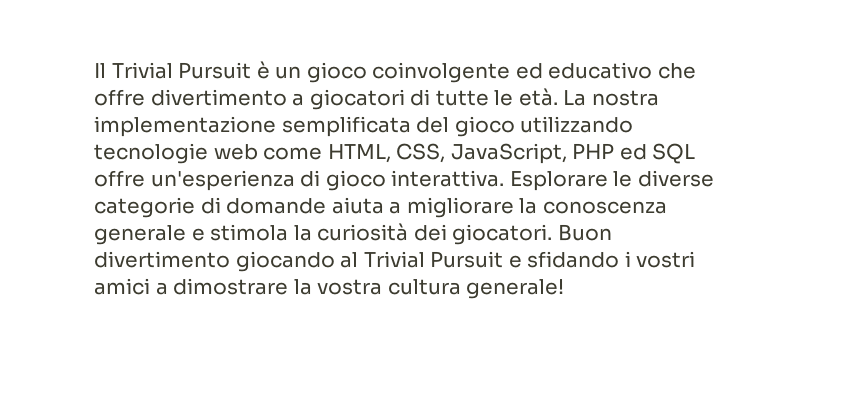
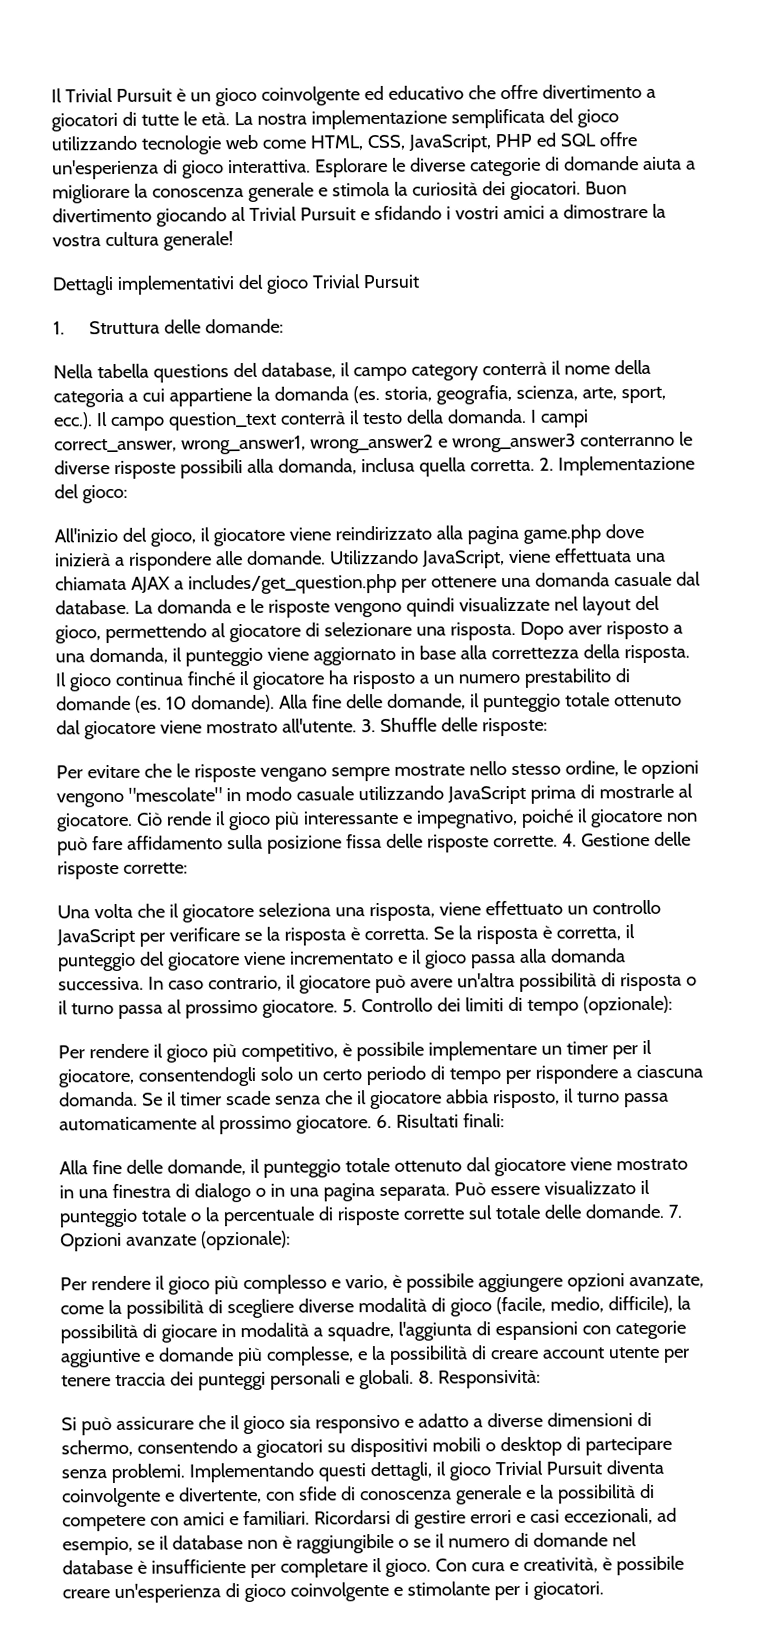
+ Dettagli implementativi del gioco Trivial Pursuit
+ 1. Struttura delle domande:
+ Nella tabella questions del database, il campo category conterrà il nome della categoria a cui appartiene la domanda (es. storia, geografia, scienza, arte, sport, ecc.). Il campo question_text conterrà il testo della domanda. I campi correct_answer, wrong_answer1, wrong_answer2 e wrong_answer3 conterranno le diverse risposte possibili alla domanda, inclusa quella corretta. 2. Implementazione del gioco:
+ All'inizio del gioco, il giocatore viene reindirizzato alla pagina game.php dove inizierà a rispondere alle domande. Utilizzando JavaScript, viene effettuata una chiamata AJAX a includes/get_question.php per ottenere una domanda casuale dal database. La domanda e le risposte vengono quindi visualizzate nel layout del gioco, permettendo al giocatore di selezionare una risposta. Dopo aver risposto a una domanda, il punteggio viene aggiornato in base alla correttezza della risposta. Il gioco continua finché il giocatore ha risposto a un numero prestabilito di domande (es. 10 domande). Alla fine delle domande, il punteggio totale ottenuto dal giocatore viene mostrato all'utente. 3. Shuffle delle risposte:
+ Per evitare che le risposte vengano sempre mostrate nello stesso ordine, le opzioni vengono "mescolate" in modo casuale utilizzando JavaScript prima di mostrarle al giocatore. Ciò rende il gioco più interessante e impegnativo, poiché il giocatore non può fare affidamento sulla posizione fissa delle risposte corrette. 4. Gestione delle risposte corrette:
+ Una volta che il giocatore seleziona una risposta, viene effettuato un controllo JavaScript per verificare se la risposta è corretta. Se la risposta è corretta, il punteggio del giocatore viene incrementato e il gioco passa alla domanda successiva. In caso contrario, il giocatore può avere un'altra possibilità di risposta o il turno passa al prossimo giocatore. 5. Controllo dei limiti di tempo (opzionale):
+ Per rendere il gioco più competitivo, è possibile implementare un timer per il giocatore, consentendogli solo un certo periodo di tempo per rispondere a ciascuna domanda. Se il timer scade senza che il giocatore abbia risposto, il turno passa automaticamente al prossimo giocatore. 6. Risultati finali:
+ Alla fine delle domande, il punteggio totale ottenuto dal giocatore viene mostrato in una finestra di dialogo o in una pagina separata. Può essere visualizzato il punteggio totale o la percentuale di risposte corrette sul totale delle domande. 7. Opzioni avanzate (opzionale):
+ Per rendere il gioco più complesso e vario, è possibile aggiungere opzioni avanzate, come la possibilità di scegliere diverse modalità di gioco (facile, medio, difficile), la possibilità di giocare in modalità a squadre, l'aggiunta di espansioni con categorie aggiuntive e domande più complesse, e la possibilità di creare account utente per tenere traccia dei punteggi personali e globali. 8. Responsività:
+ Si può assicurare che il gioco sia responsivo e adatto a diverse dimensioni di schermo, consentendo a giocatori su dispositivi mobili o desktop di partecipare senza problemi. Implementando questi dettagli, il gioco Trivial Pursuit diventa coinvolgente e divertente, con sfide di conoscenza generale e la possibilità di competere con amici e familiari. Ricordarsi di gestire errori e casi eccezionali, ad esempio, se il database non è raggiungibile o se il numero di domande nel database è insufficiente per completare il gioco. Con cura e creatività, è possibile creare un'esperienza di gioco coinvolgente e stimolante per i giocatori.

